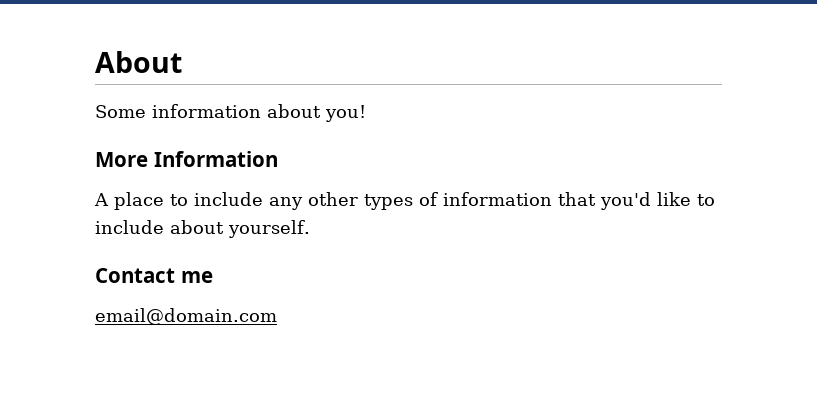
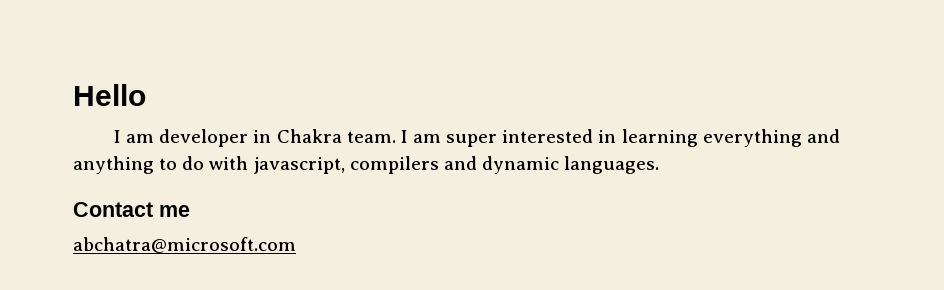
- About
- Some information about you!
- More Information
- A place to include any other types of information that you'd like to include about yourself.
+ Hello
+ I am developer in Chakra team. I am super interested in learning everything and anything to do with javascript, compilers and dynamic languages.
- email@domain.com
+ abchatra@microsoft.com

